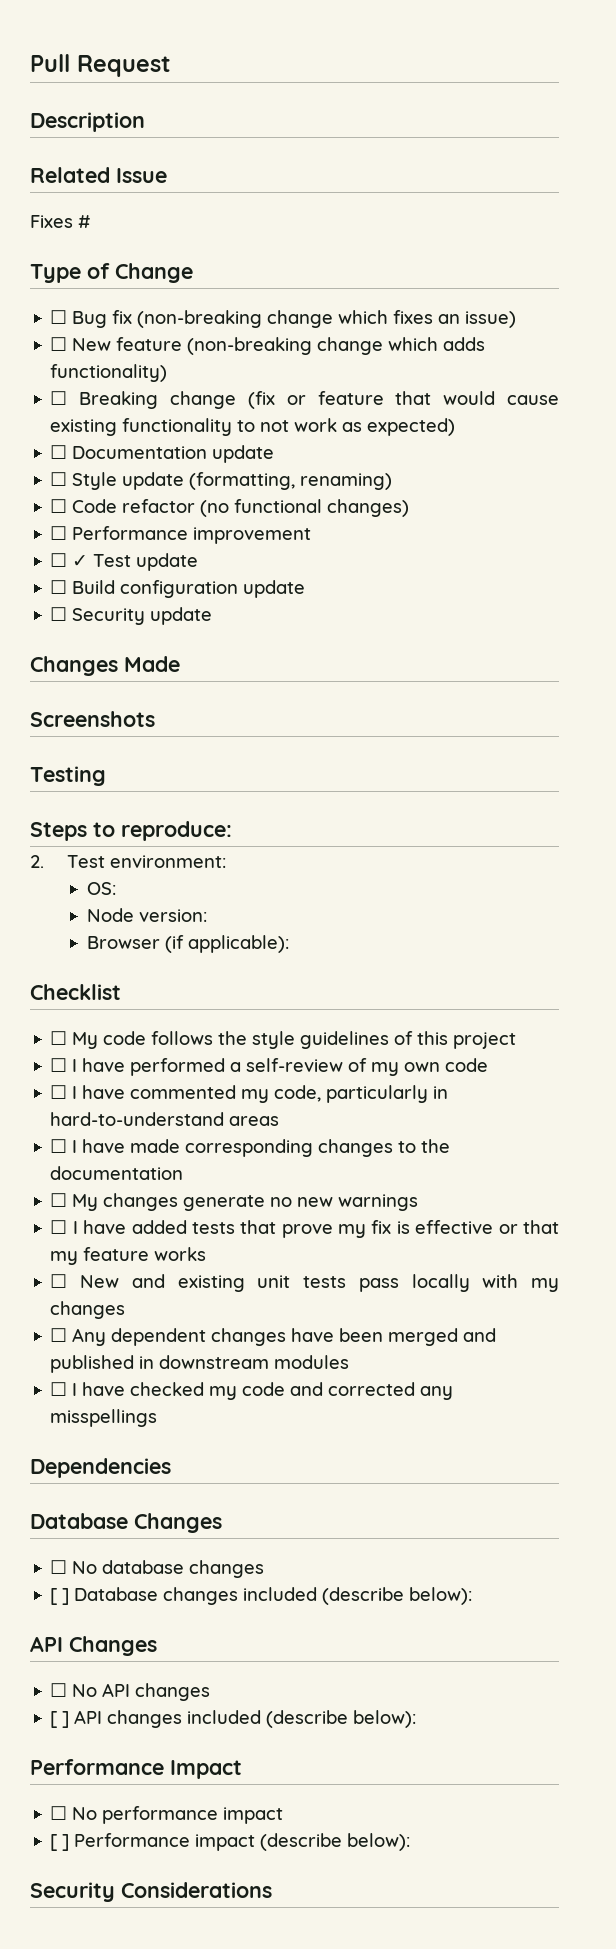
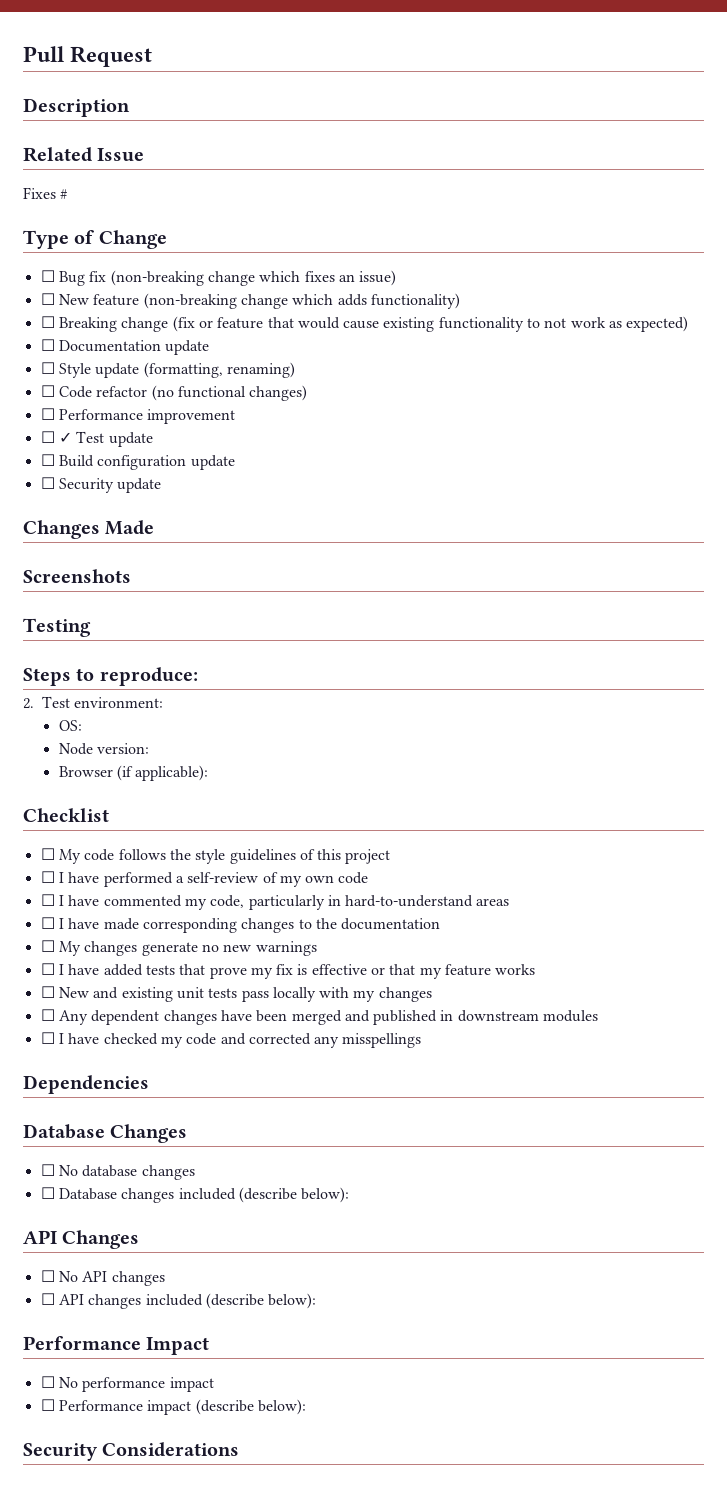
- [ ] Database changes included (describe below):
+ ☐ Database changes included (describe below):
- [ ] API changes included (describe below):
+ ☐ API changes included (describe below):
- [ ] Performance impact (describe below):
+ ☐ Performance impact (describe below):

